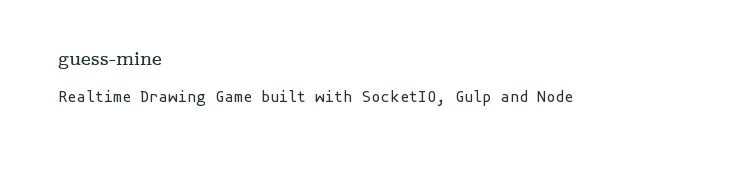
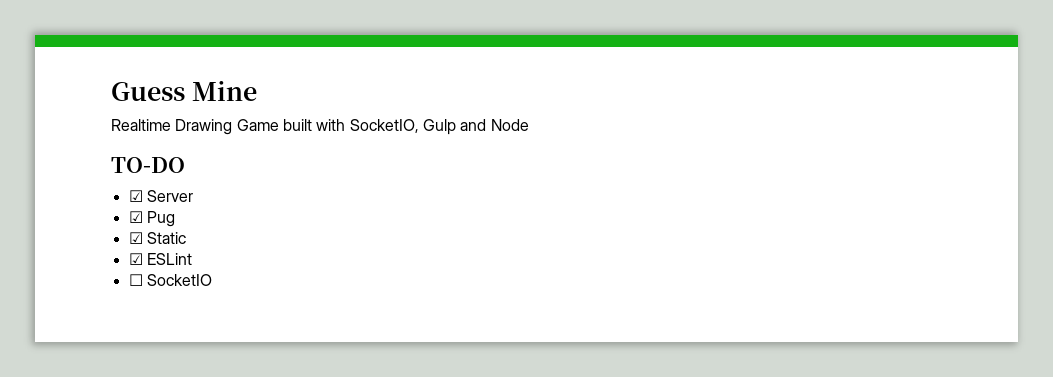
- guess-mine
+ Guess Mine
+ TO-DO
+ ☑ Server
+ ☑ Pug
+ ☑ Static
+ ☑ ESLint
+ ☐ SocketIO

